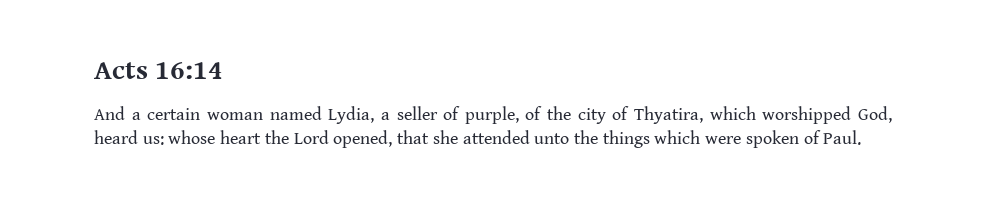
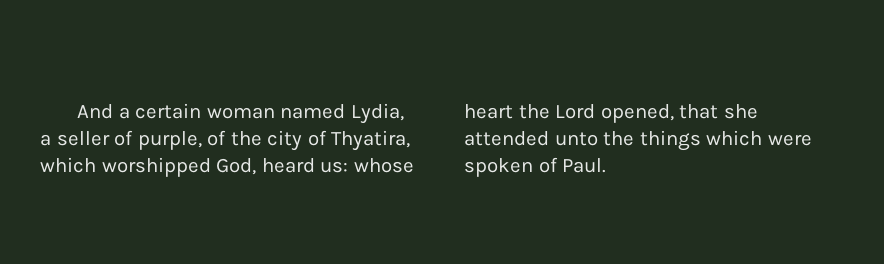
- Acts 16:14

